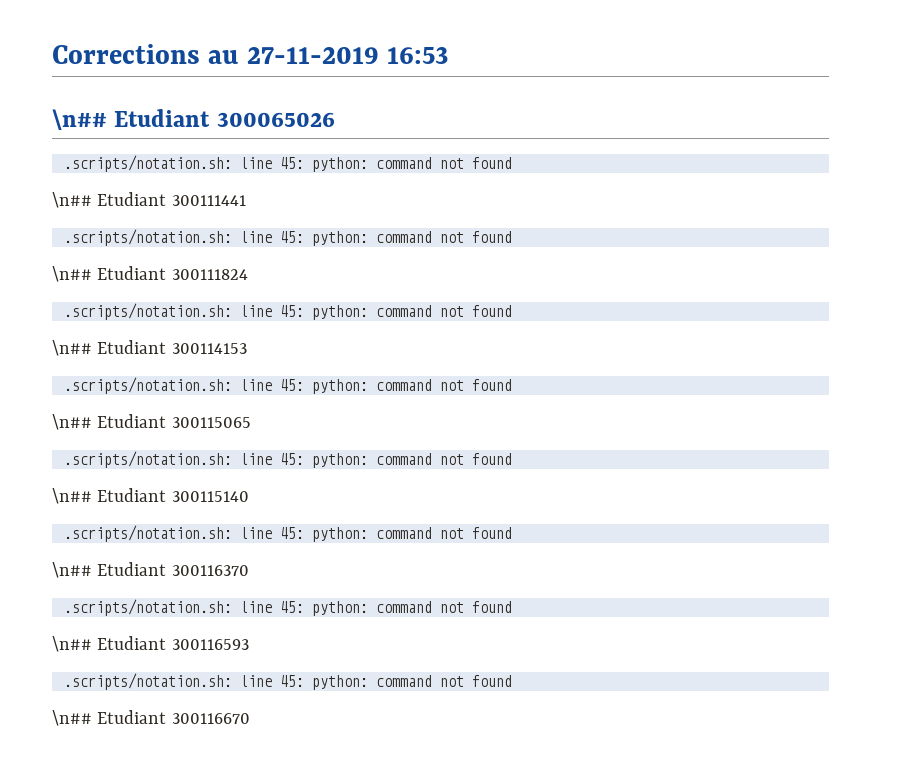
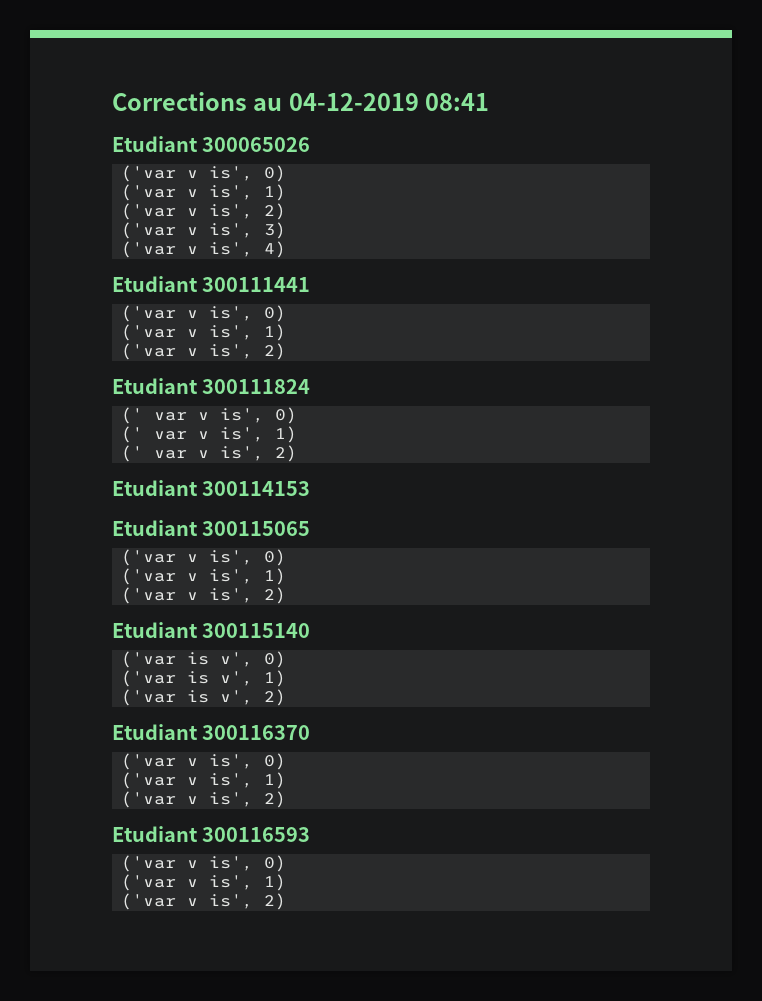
- Corrections au 27-11-2019 16:53
- \n## Etudiant 300065026
- .scripts/notation.sh: line 45: python: command not found
- \n## Etudiant 300111441
- .scripts/notation.sh: line 45: python: command not found
- \n## Etudiant 300111824
- .scripts/notation.sh: line 45: python: command not found
- \n## Etudiant 300114153
- .scripts/notation.sh: line 45: python: command not found
- \n## Etudiant 300115065
- .scripts/notation.sh: line 45: python: command not found
- \n## Etudiant 300115140
- .scripts/notation.sh: line 45: python: command not found
- \n## Etudiant 300116370
- .scripts/notation.sh: line 45: python: command not found
- \n## Etudiant 300116593
- .scripts/notation.sh: line 45: python: command not found
- \n## Etudiant 300116670
+ Corrections au 04-12-2019 08:41
+ Etudiant 300065026
+ ('var v is', 0)
+ ('var v is', 1)
+ ('var v is', 2)
+ ('var v is', 3)
+ ('var v is', 4)
+ Etudiant 300111441
+ ('var v is', 0)
+ ('var v is', 1)
+ ('var v is', 2)
+ Etudiant 300111824
+ (' var v is', 0)
+ (' var v is', 1)
+ (' var v is', 2)
+ Etudiant 300114153
+ Etudiant 300115065
+ ('var v is', 0)
+ ('var v is', 1)
+ ('var v is', 2)
+ Etudiant 300115140
+ ('var is v', 0)
+ ('var is v', 1)
+ ('var is v', 2)
+ Etudiant 300116370
+ ('var v is', 0)
+ ('var v is', 1)
+ ('var v is', 2)
+ Etudiant 300116593
+ ('var v is', 0)
+ ('var v is', 1)
+ ('var v is', 2)

